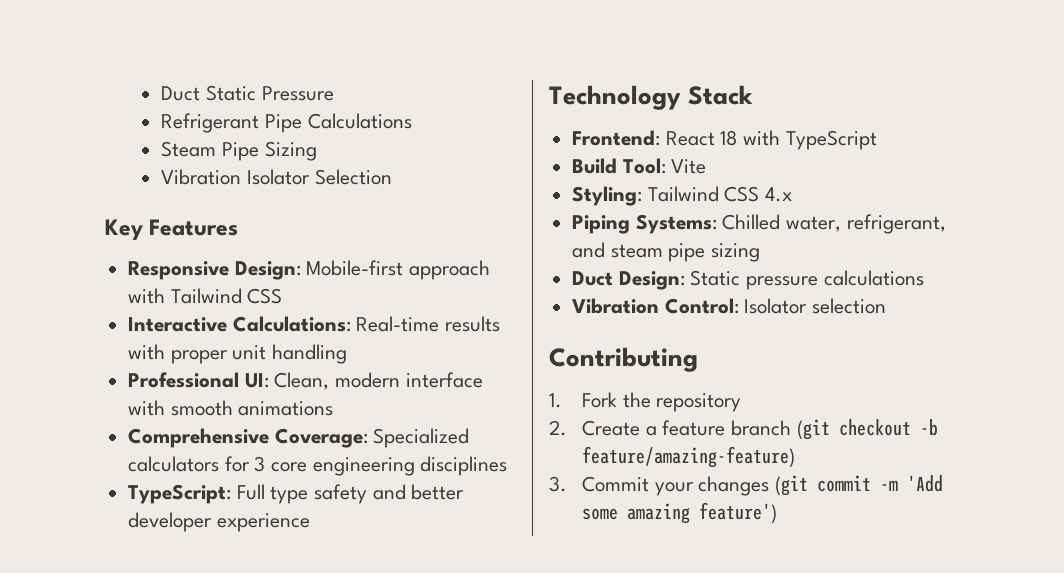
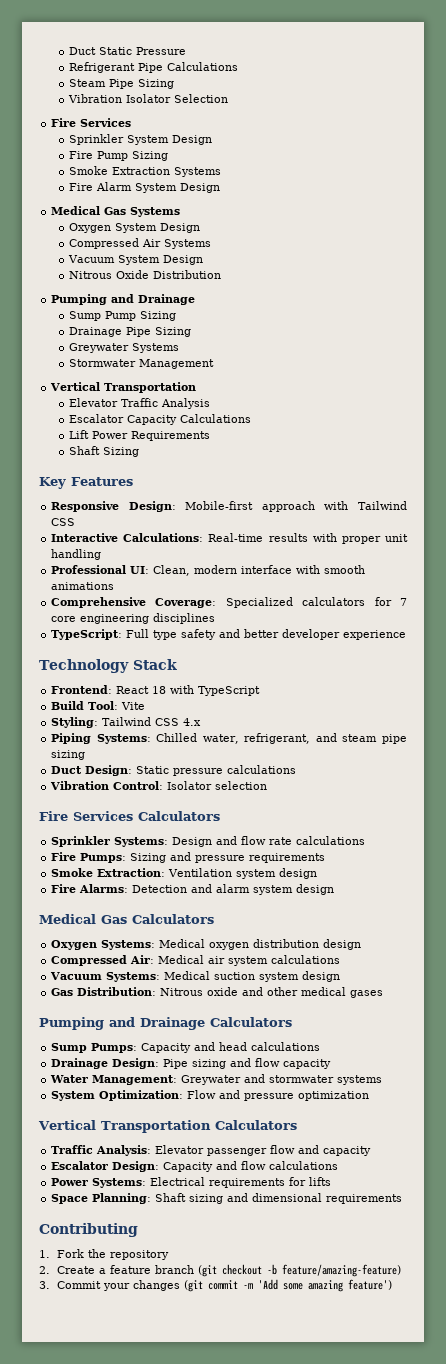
  Vibration Isolator Selection
+ Fire Services
+ Sprinkler System Design
+ Fire Pump Sizing
+ Smoke Extraction Systems
+ Fire Alarm System Design
+ Medical Gas Systems
+ Oxygen System Design
+ Compressed Air Systems
+ Vacuum System Design
+ Nitrous Oxide Distribution
+ Pumping and Drainage
+ Sump Pump Sizing
+ Drainage Pipe Sizing
+ Greywater Systems
+ Stormwater Management
+ Vertical Transportation
+ Elevator Traffic Analysis
+ Escalator Capacity Calculations
+ Lift Power Requirements
+ Shaft Sizing
- Comprehensive Coverage: Specialized calculators for 3 core engineering disciplines
+ Comprehensive Coverage: Specialized calculators for 7 core engineering disciplines
+ Fire Services Calculators
+ Sprinkler Systems: Design and flow rate calculations
+ Fire Pumps: Sizing and pressure requirements
+ Smoke Extraction: Ventilation system design
+ Fire Alarms: Detection and alarm system design
+ Medical Gas Calculators
+ Oxygen Systems: Medical oxygen distribution design
+ Compressed Air: Medical air system calculations
+ Vacuum Systems: Medical suction system design
+ Gas Distribution: Nitrous oxide and other medical gases
+ Pumping and Drainage Calculators
+ Sump Pumps: Capacity and head calculations
+ Drainage Design: Pipe sizing and flow capacity
+ Water Management: Greywater and stormwater systems
+ System Optimization: Flow and pressure optimization
+ Vertical Transportation Calculators
+ Traffic Analysis: Elevator passenger flow and capacity
+ Escalator Design: Capacity and flow calculations
+ Power Systems: Electrical requirements for lifts
+ Space Planning: Shaft sizing and dimensional requirements

